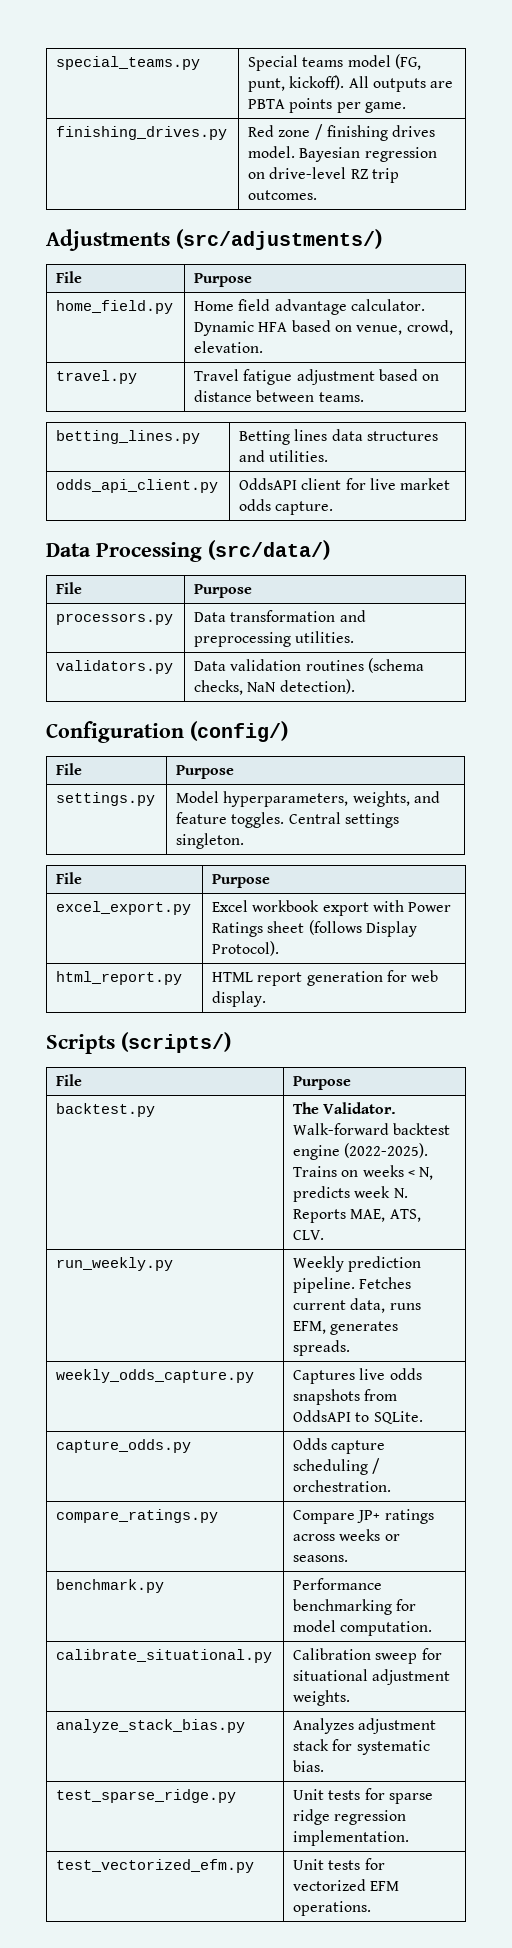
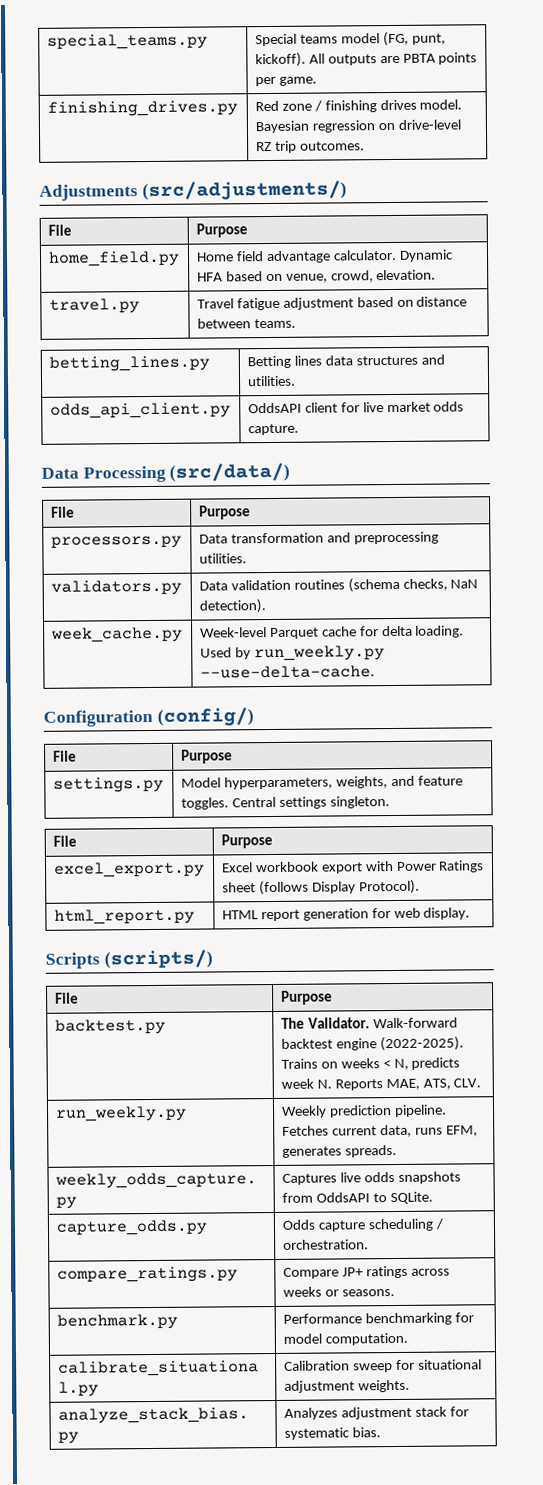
+ week_cache.py | Week-level Parquet cache for delta loading. Used by run_weekly.py --use-delta-cache.
- test_sparse_ridge.py | Unit tests for sparse ridge regression implementation.
- test_vectorized_efm.py | Unit tests for vectorized EFM operations.

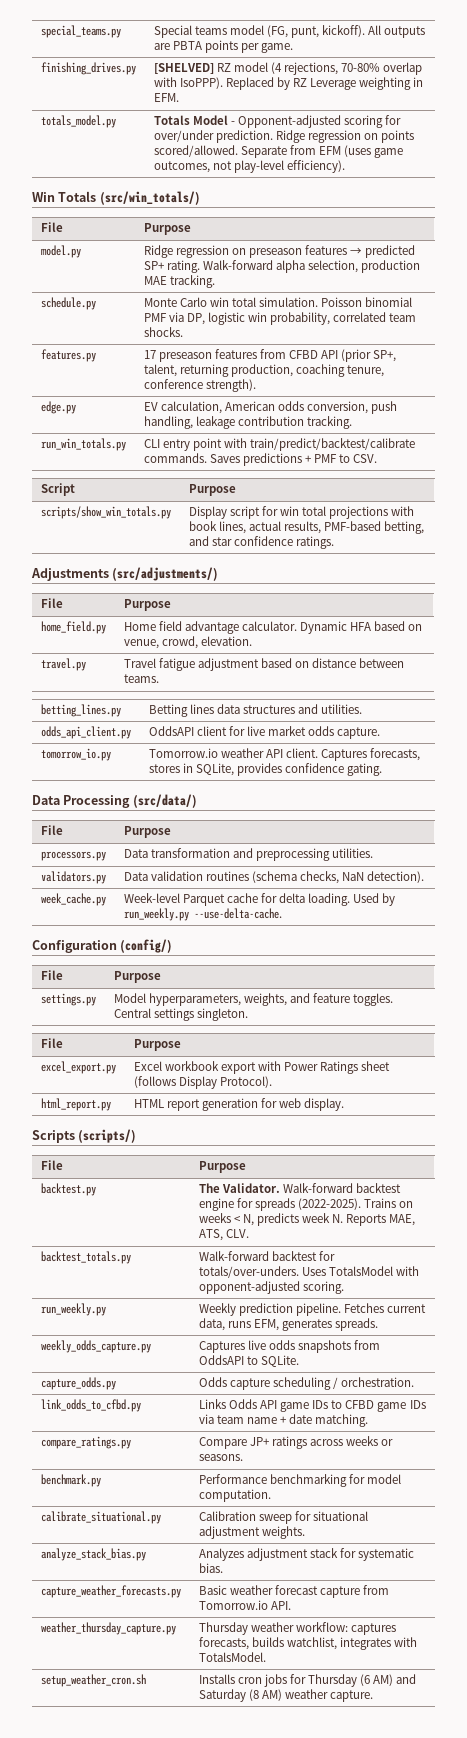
- finishing_drives.py | Red zone / finishing drives model. Bayesian regression on drive-level RZ trip outcomes.
+ finishing_drives.py | [SHELVED] RZ model (4 rejections, 70-80% overlap with IsoPPP). Replaced by RZ Leverage weighting in EFM.
+ totals_model.py | Totals Model - Opponent-adjusted scoring for over/under prediction. Ridge regression on points scored/allowed. Separate from EFM (uses game outcomes, not play-level efficiency).
+ Win Totals (src/win_totals/)
+ File | Purpose
+ model.py | Ridge regression on preseason features → predicted SP+ rating. Walk-forward alpha selection, production MAE tracking.
+ schedule.py | Monte Carlo win total simulation. Poisson binomial PMF via DP, logistic win probability, correlated team shocks.
+ features.py | 17 preseason features from CFBD API (prior SP+, talent, returning production, coaching tenure, conference strength).
+ edge.py | EV calculation, American odds conversion, push handling, leakage contribution tracking.
+ run_win_totals.py | CLI entry point with train/predict/backtest/calibrate commands. Saves predictions + PMF to CSV.
+ Script | Purpose
+ scripts/show_win_totals.py | Display script for win total projections with book lines, actual results, PMF-based betting, and star confidence ratings.
+ tomorrow_io.py | Tomorrow.io weather API client. Captures forecasts, stores in SQLite, provides confidence gating.
- backtest.py | The Validator. Walk-forward backtest engine (2022-2025). Trains on weeks < N, predicts week N. Reports MAE, ATS, CLV.
+ backtest.py | The Validator. Walk-forward backtest engine for spreads (2022-2025). Trains on weeks < N, predicts week N. Reports MAE, ATS, CLV.
+ backtest_totals.py | Walk-forward backtest for totals/over-unders. Uses TotalsModel with opponent-adjusted scoring.
+ link_odds_to_cfbd.py | Links Odds API game IDs to CFBD game IDs via team name + date matching.
+ capture_weather_forecasts.py | Basic weather forecast capture from Tomorrow.io API.
+ weather_thursday_capture.py | Thursday weather workflow: captures forecasts, builds watchlist, integrates with TotalsModel.
+ setup_weather_cron.sh | Installs cron jobs for Thursday (6 AM) and Saturday (8 AM) weather capture.

